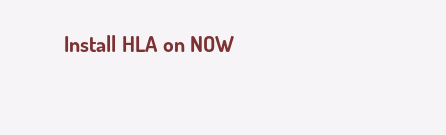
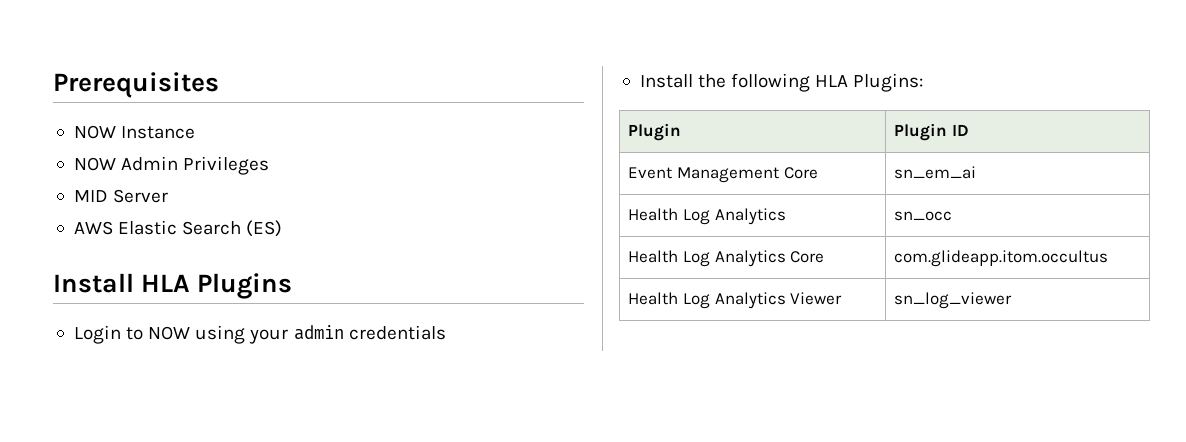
- Install HLA on NOW
+ Prerequisites
+ NOW Instance
+ NOW Admin Privileges
+ MID Server
+ AWS Elastic Search (ES)
+ Install HLA Plugins
+ Login to NOW using your admin credentials
+ Install the following HLA Plugins:
+ Plugin | Plugin ID
+ Event Management Core | sn_em_ai
+ Health Log Analytics | sn_occ
+ Health Log Analytics Core | com.glideapp.itom.occultus
+ Health Log Analytics Viewer | sn_log_viewer

